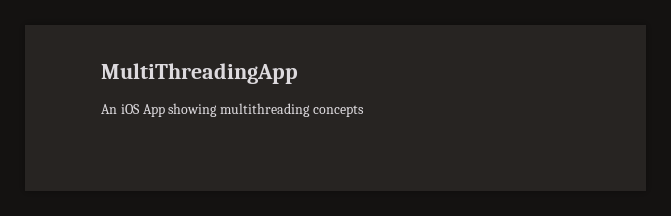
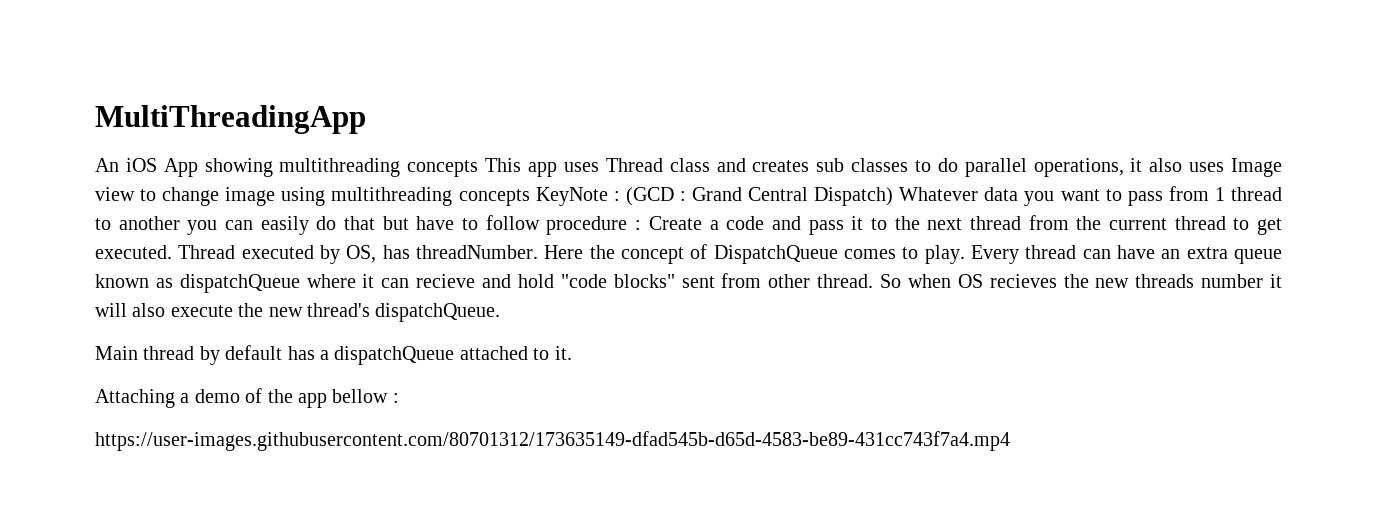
- An iOS App showing multithreading concepts
+ An iOS App showing multithreading concepts This app uses Thread class and creates sub classes to do parallel operations, it also uses Image view to change image using multithreading concepts KeyNote : (GCD : Grand Central Dispatch) Whatever data you want to pass from 1 thread to another you can easily do that but have to follow procedure : Create a code and pass it to the next thread from the current thread to get executed. Thread executed by OS, has threadNumber. Here the concept of DispatchQueue comes to play. Every thread can have an extra queue known as dispatchQueue where it can recieve and hold "code blocks" sent from other thread. So when OS recieves the new threads number it will also execute the new thread's dispatchQueue.
+ Main thread by default has a dispatchQueue attached to it.
+ Attaching a demo of the app bellow :
+ https://user-images.githubusercontent.com/80701312/173635149-dfad545b-d65d-4583-be89-431cc743f7a4.mp4

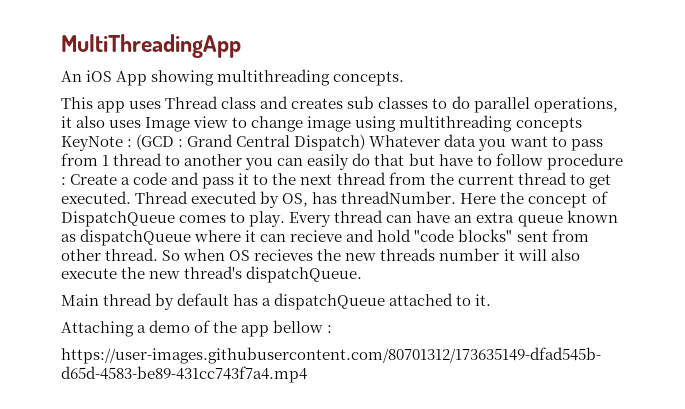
- An iOS App showing multithreading concepts This app uses Thread class and creates sub classes to do parallel operations, it also uses Image view to change image using multithreading concepts KeyNote :
+ An iOS App showing multithreading concepts.
+ This app uses Thread class and creates sub classes to do parallel operations, it also uses Image view to change image using multithreading concepts KeyNote :

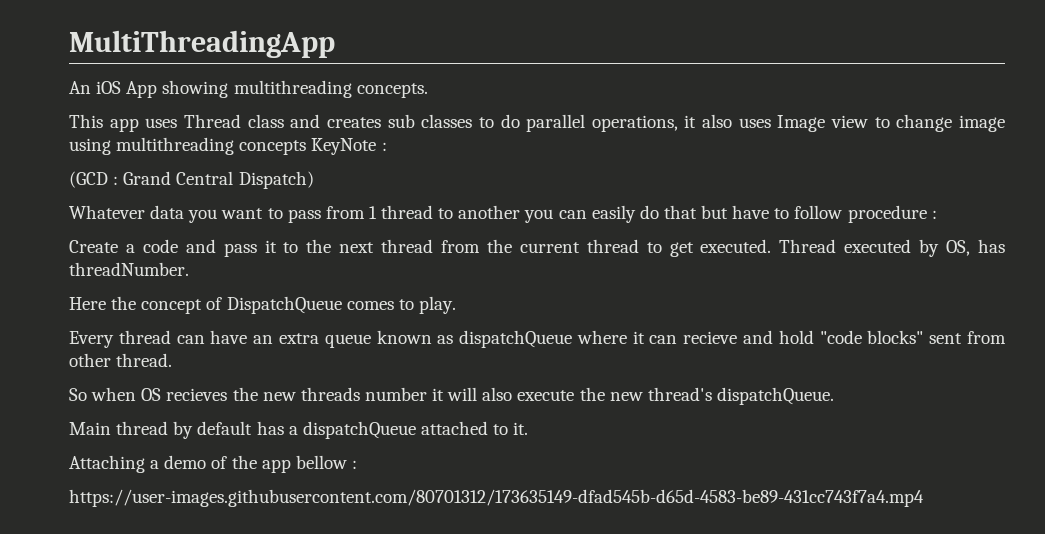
- This app uses Thread class and creates sub classes to do parallel operations, it also uses Image view to change image using multithreading concepts KeyNote : (GCD :
+ This app uses Thread class and creates sub classes to do parallel operations, it also uses Image view to change image using multithreading concepts KeyNote :
+ (GCD :
- Grand Central Dispatch) Whatever data you want to pass from 1 thread to another you can easily do that but have to follow procedure : Create a code and pass it to the next thread from the current thread to get executed.
+ Grand Central Dispatch)
+ Whatever data you want to pass from 1 thread to another you can easily do that but have to follow procedure :
+ Create a code and pass it to the next thread from the current thread to get executed.
- Thread executed by OS, has threadNumber. Here the concept of DispatchQueue comes to play. Every thread can have an extra queue known as dispatchQueue where it can recieve and hold "code blocks" sent from other thread. So when OS recieves the new threads number it will also execute the new thread's dispatchQueue.
+ Thread executed by OS, has threadNumber.
+ Here the concept of DispatchQueue comes to play.
+ Every thread can have an extra queue known as dispatchQueue where it can recieve and hold "code blocks" sent from other thread.
+ So when OS recieves the new threads number it will also execute the new thread's dispatchQueue.

